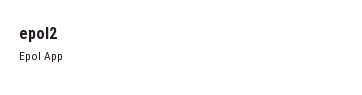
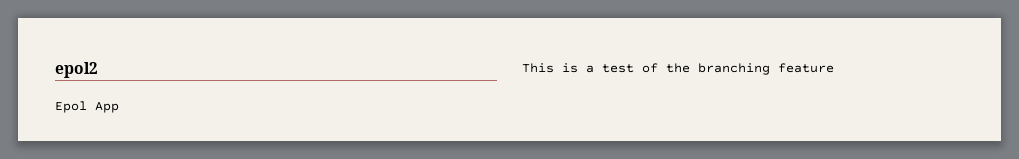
+ This is a test of the branching feature

